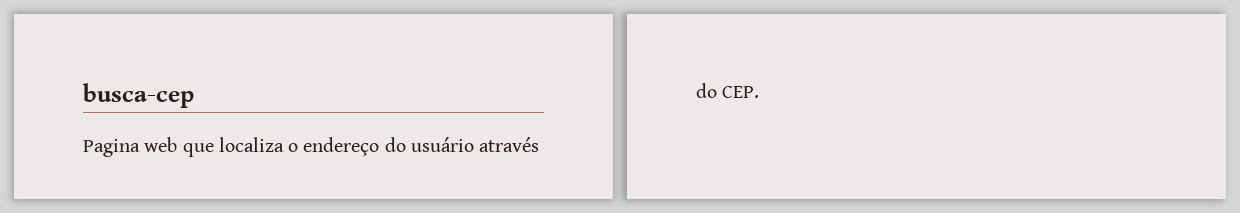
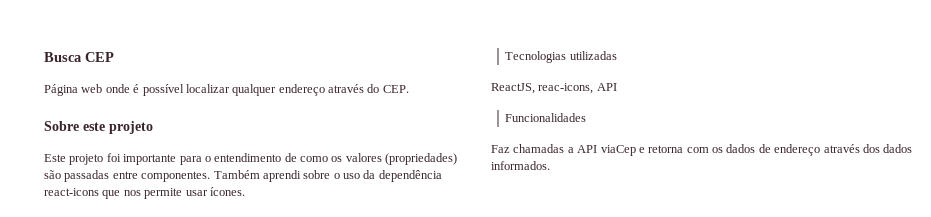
- busca-cep
- Pagina web que localiza o endereço do usuário através do CEP.
+ Busca CEP
+ Página web onde é possível localizar qualquer endereço através do CEP.
+ Sobre este projeto
+ Este projeto foi importante para o entendimento de como os valores (propriedades) são passadas entre componentes. Também aprendi sobre o uso da dependência react-icons que nos permite usar ícones.
+ Tecnologias utilizadas
+ ReactJS, reac-icons, API
+ Funcionalidades
+ Faz chamadas a API viaCep e retorna com os dados de endereço através dos dados informados.

